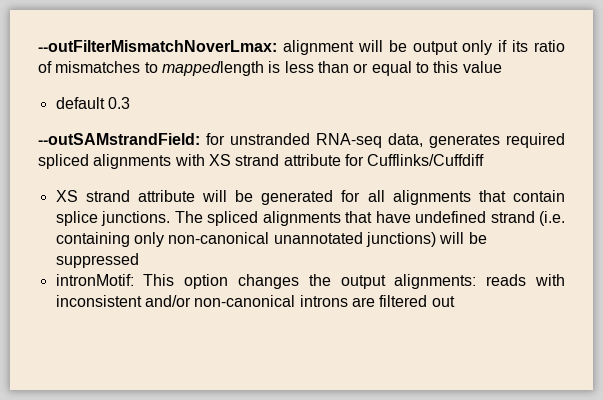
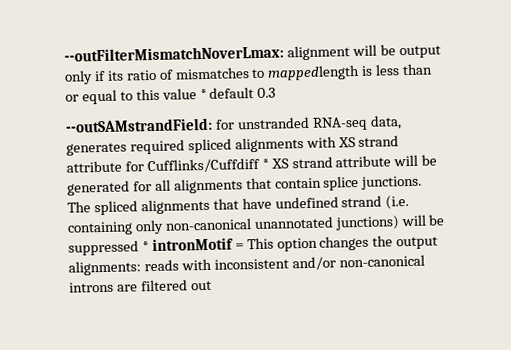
- --outFilterMismatchNoverLmax: alignment will be output only if its ratio of mismatches to mappedlength is less than or equal to this value
- default 0.3
+ --outFilterMismatchNoverLmax: alignment will be output only if its ratio of mismatches to mappedlength is less than or equal to this value * default 0.3
- --outSAMstrandField: for unstranded RNA-seq data, generates required spliced alignments with XS strand attribute for Cufflinks/Cuffdiff
- XS strand attribute will be generated for all alignments that contain splice junctions.
+ --outSAMstrandField: for unstranded RNA-seq data, generates required spliced alignments with XS strand attribute for Cufflinks/Cuffdiff * XS strand attribute will be generated for all alignments that contain splice junctions.
- The spliced alignments that have undefined strand (i.e. containing only non-canonical unannotated junctions) will be suppressed
- intronMotif: This option changes the output alignments: reads with inconsistent and/or non-canonical introns are filtered out
+ The spliced alignments that have undefined strand (i.e. containing only non-canonical unannotated junctions) will be suppressed * intronMotif = This option changes the output alignments: reads with inconsistent and/or non-canonical introns are filtered out

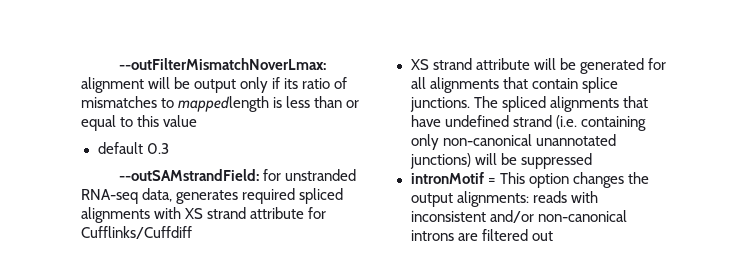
- --outFilterMismatchNoverLmax: alignment will be output only if its ratio of mismatches to mappedlength is less than or equal to this value * default 0.3
+ --outFilterMismatchNoverLmax: alignment will be output only if its ratio of mismatches to mappedlength is less than or equal to this value
+ default 0.3
- --outSAMstrandField: for unstranded RNA-seq data, generates required spliced alignments with XS strand attribute for Cufflinks/Cuffdiff * XS strand attribute will be generated for all alignments that contain splice junctions.
+ --outSAMstrandField: for unstranded RNA-seq data, generates required spliced alignments with XS strand attribute for Cufflinks/Cuffdiff
+ XS strand attribute will be generated for all alignments that contain splice junctions.
- The spliced alignments that have undefined strand (i.e. containing only non-canonical unannotated junctions) will be suppressed * intronMotif = This option changes the output alignments: reads with inconsistent and/or non-canonical introns are filtered out
+ The spliced alignments that have undefined strand (i.e. containing only non-canonical unannotated junctions) will be suppressed
+ intronMotif = This option changes the output alignments: reads with inconsistent and/or non-canonical introns are filtered out

